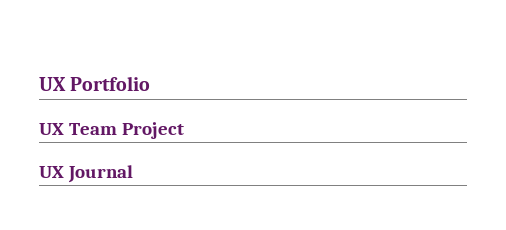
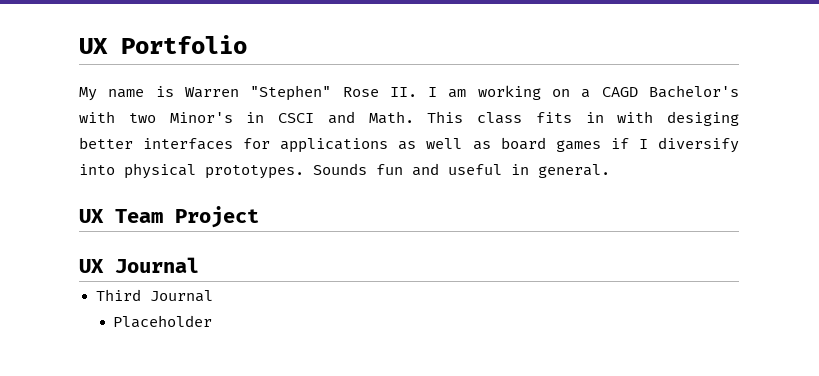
+ My name is Warren "Stephen" Rose II. I am working on a CAGD Bachelor's with two Minor's in CSCI and Math. This class fits in with desiging better interfaces for applications as well as board games if I diversify into physical prototypes. Sounds fun and useful in general.
+ Third Journal
+ Placeholder

